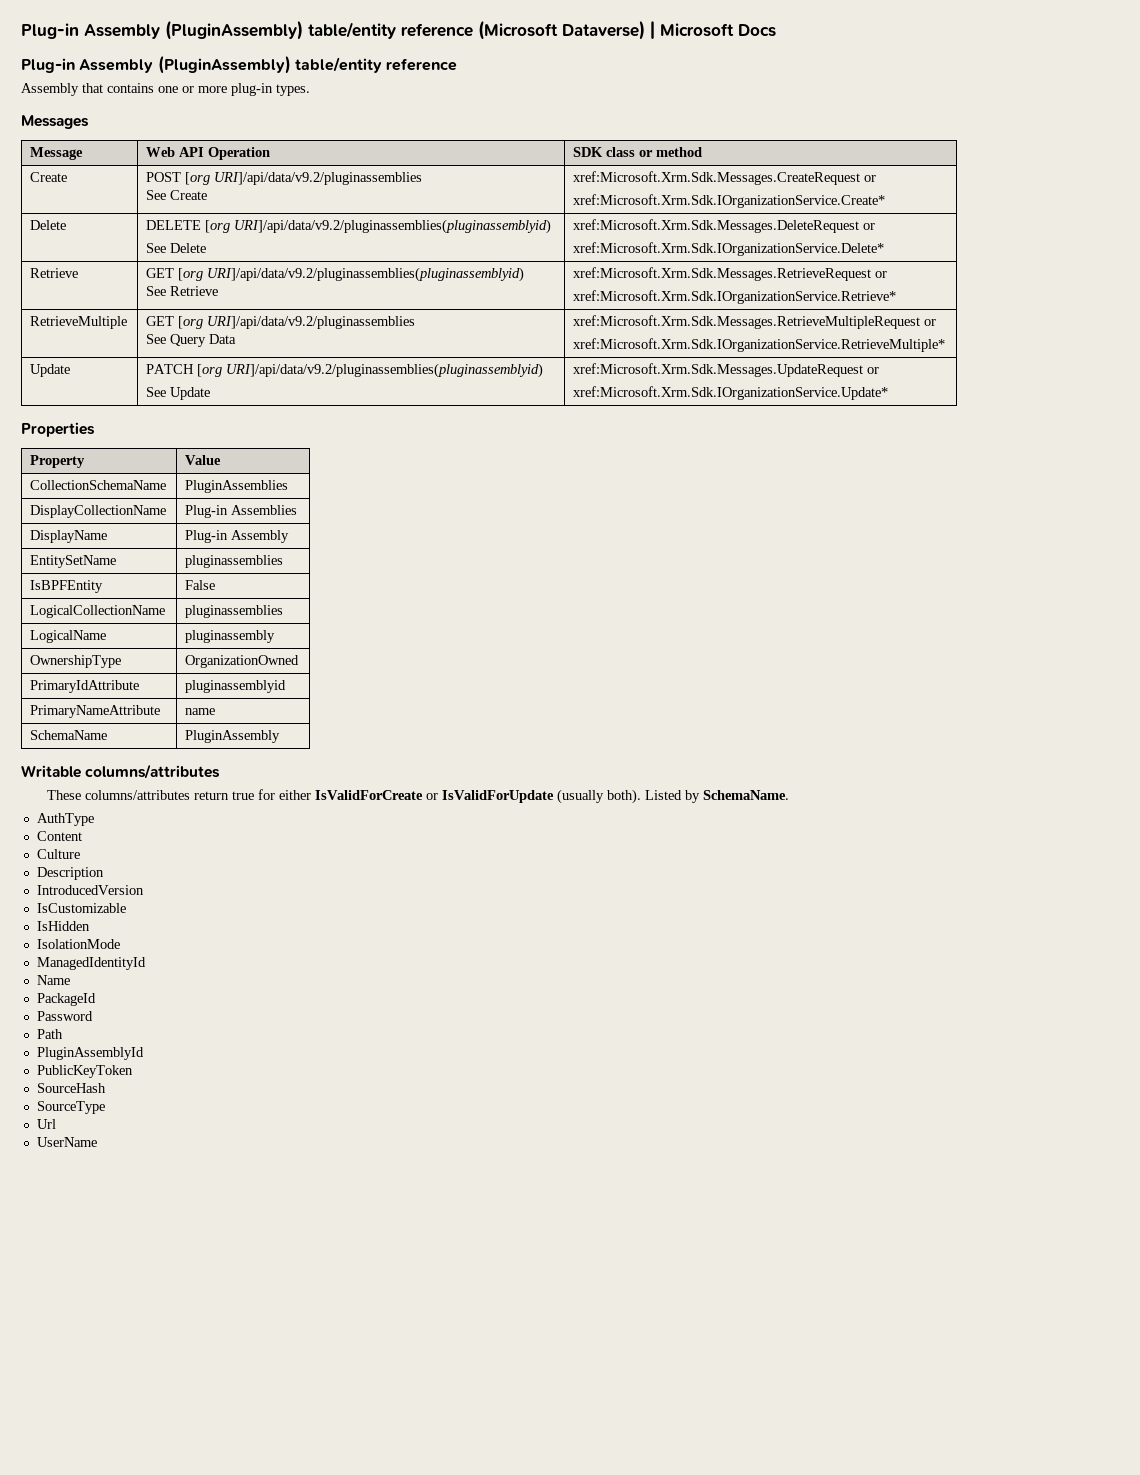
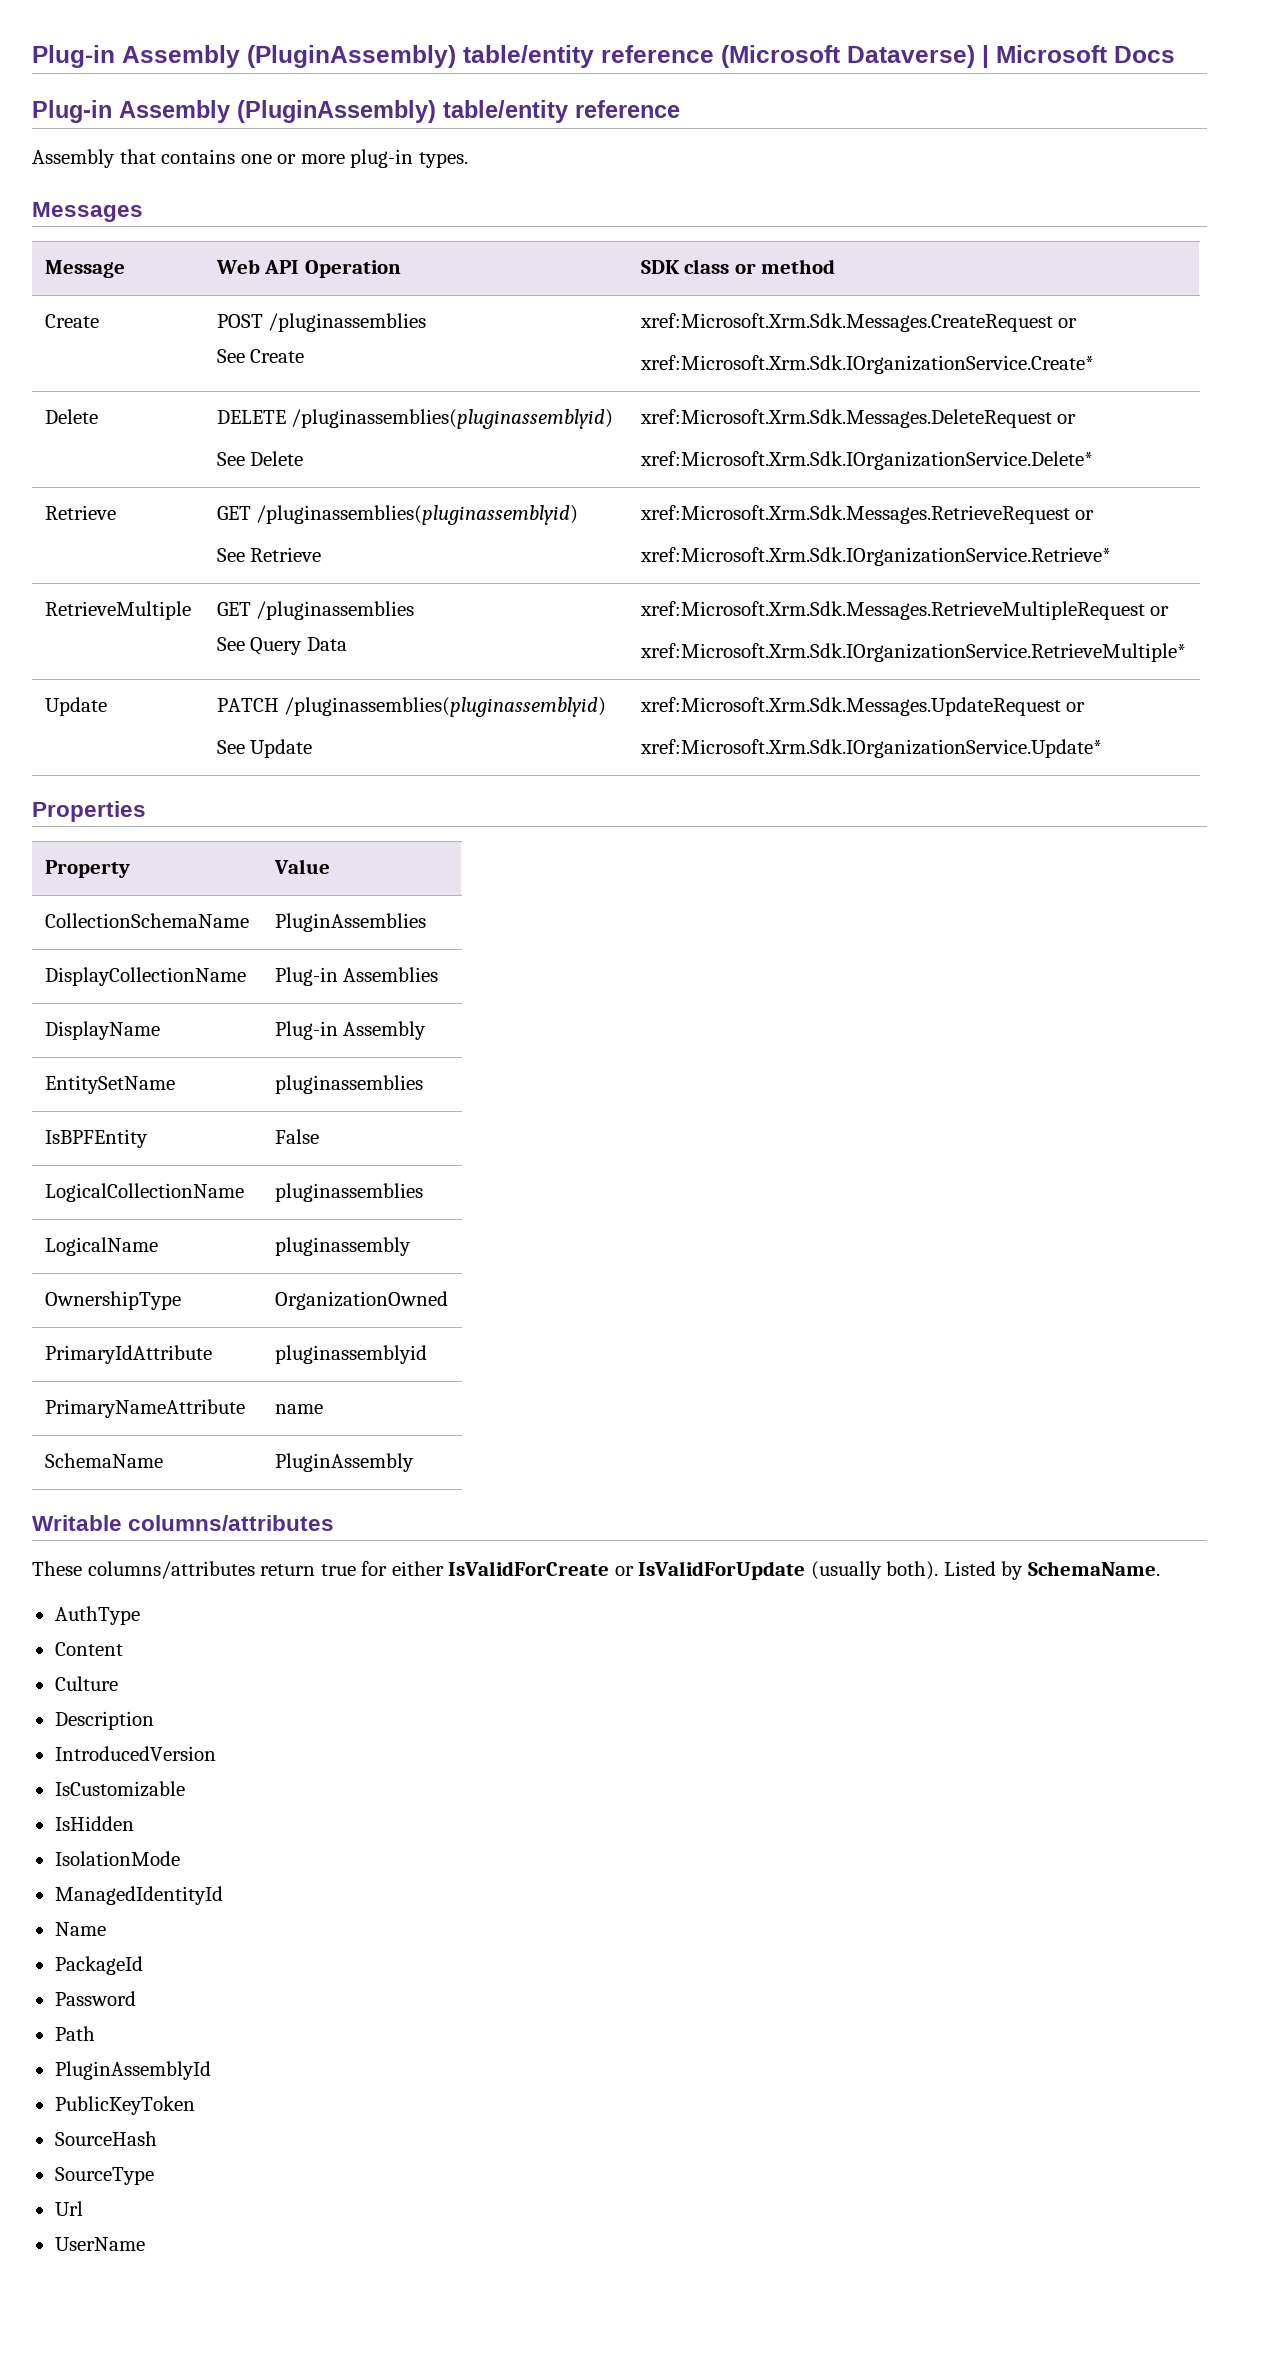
- Create | POST [org URI]/api/data/v9.2/pluginassemblies
+ Create | POST /pluginassemblies
- Delete | DELETE [org URI]/api/data/v9.2/pluginassemblies(pluginassemblyid)
+ Delete | DELETE /pluginassemblies(pluginassemblyid)
- Retrieve | GET [org URI]/api/data/v9.2/pluginassemblies(pluginassemblyid)
+ Retrieve | GET /pluginassemblies(pluginassemblyid)
- RetrieveMultiple | GET [org URI]/api/data/v9.2/pluginassemblies
+ RetrieveMultiple | GET /pluginassemblies
- Update | PATCH [org URI]/api/data/v9.2/pluginassemblies(pluginassemblyid)
+ Update | PATCH /pluginassemblies(pluginassemblyid)

